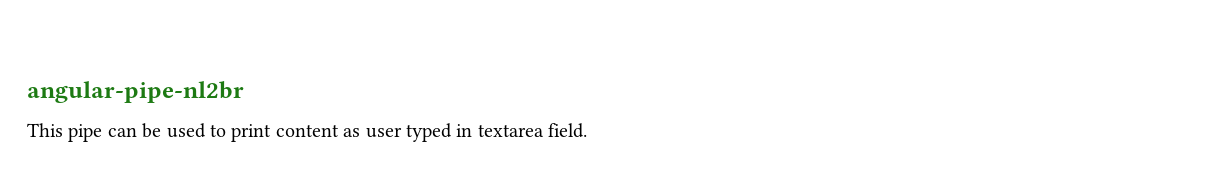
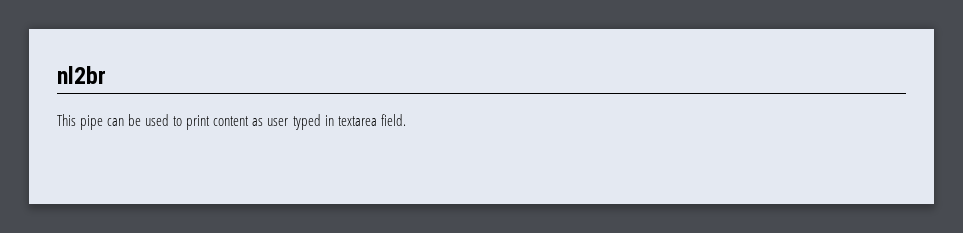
- angular-pipe-nl2br
+ nl2br

